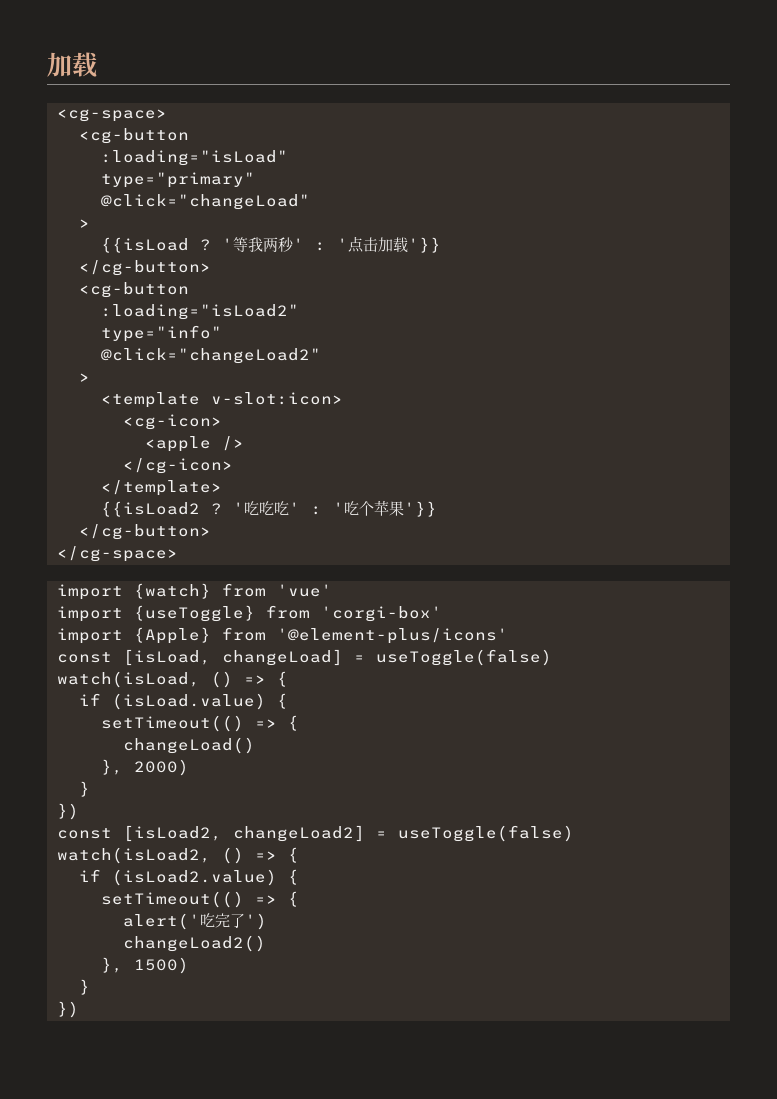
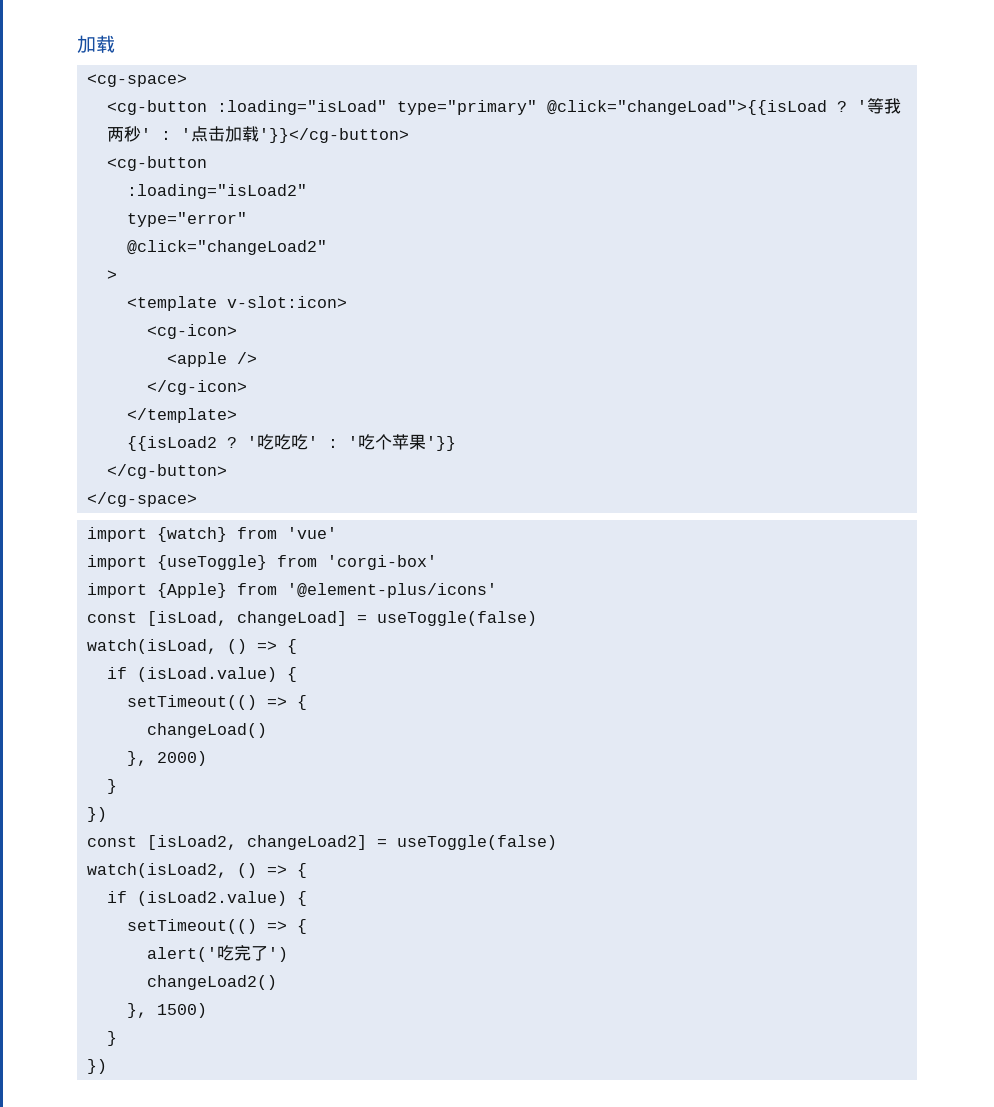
  <cg-space>
- <cg-button
- :loading="isLoad"
- type="primary"
- @click="changeLoad"
- >
- {{isLoad ?
+ <cg-button :loading="isLoad" type="primary" @click="changeLoad">{{isLoad ?
- '等我两秒' : '点击加载'}}
- </cg-button>
+ '等我两秒' : '点击加载'}}</cg-button>
- type="info"
+ type="error"

